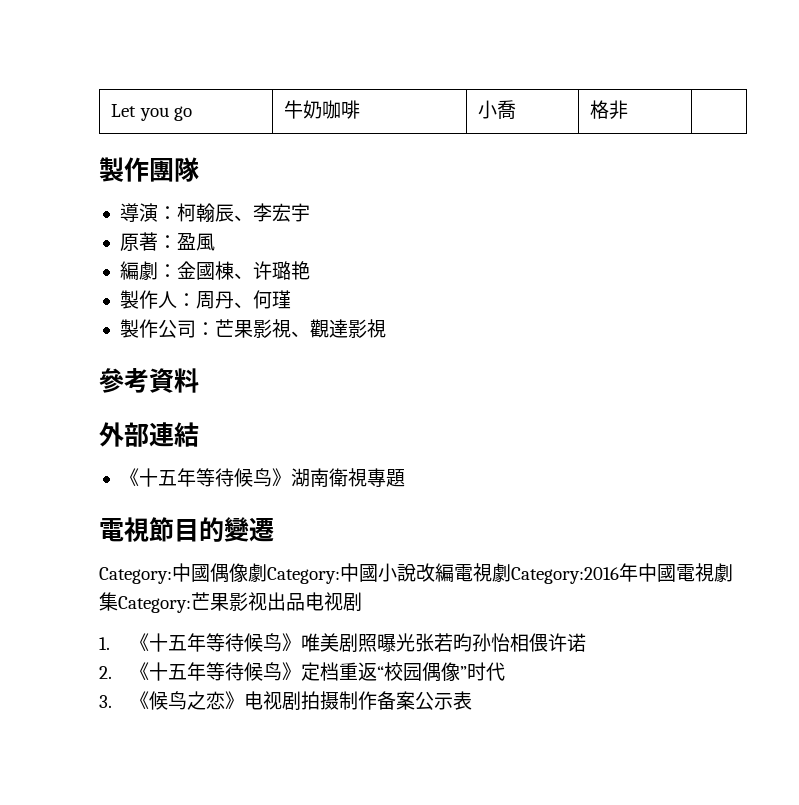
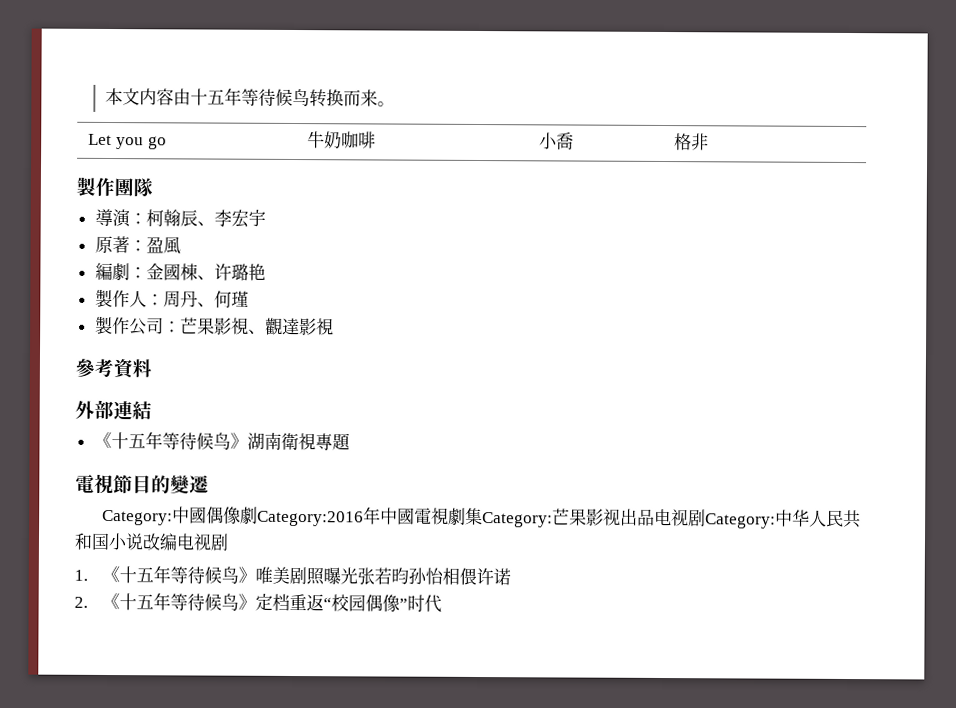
+ 本文内容由十五年等待候鸟转换而来。
- Category:中國偶像劇Category:中國小說改編電視劇Category:2016年中國電視劇集Category:芒果影视出品电视剧
+ Category:中國偶像劇Category:2016年中國電視劇集Category:芒果影视出品电视剧Category:中华人民共和国小说改编电视剧
- 3.《候鸟之恋》电视剧拍摄制作备案公示表

